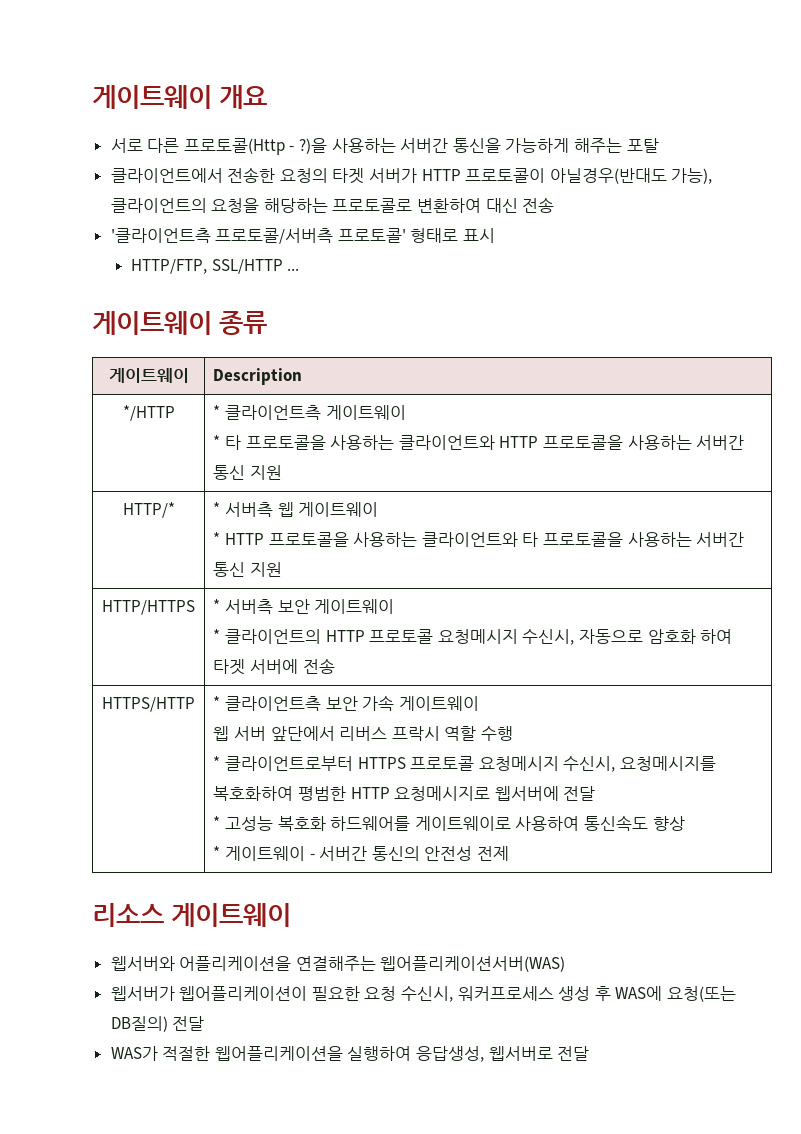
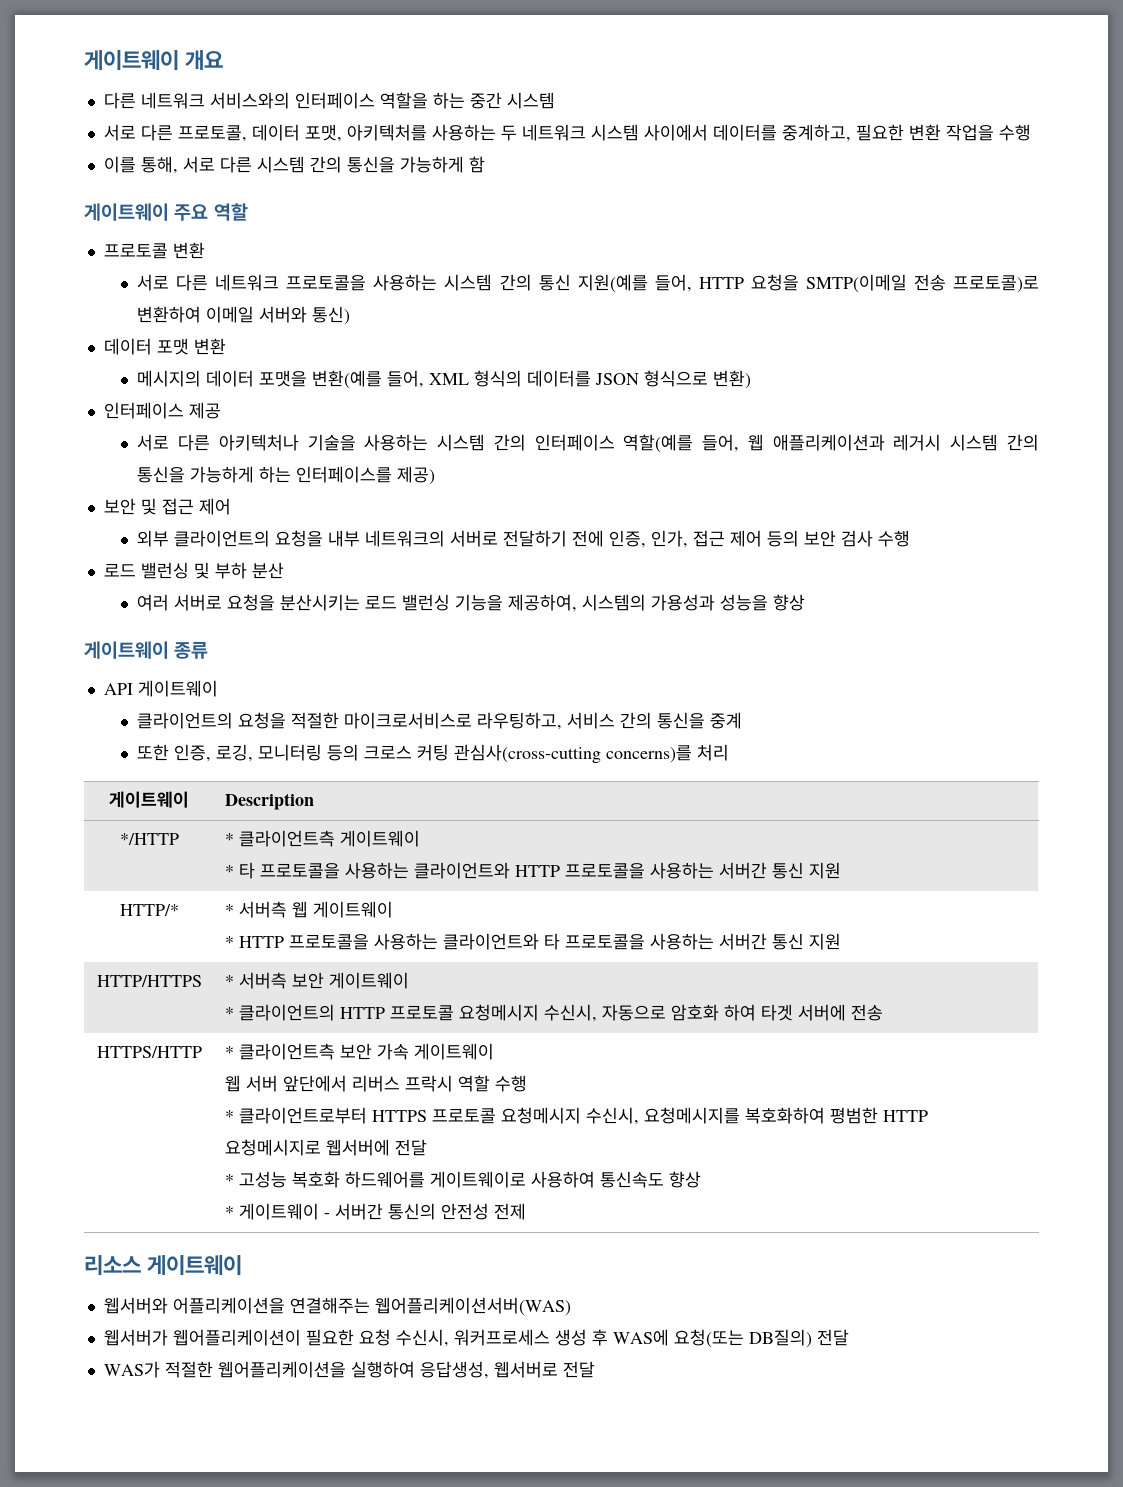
- 서로 다른 프로토콜(Http - ?)을 사용하는 서버간 통신을 가능하게 해주는 포탈
- 클라이언트에서 전송한 요청의 타겟 서버가 HTTP 프로토콜이 아닐경우(반대도 가능), 클라이언트의 요청을 해당하는 프로토콜로 변환하여 대신 전송
- '클라이언트측 프로토콜/서버측 프로토콜' 형태로 표시
- HTTP/FTP, SSL/HTTP ...
+ 다른 네트워크 서비스와의 인터페이스 역할을 하는 중간 시스템
+ 서로 다른 프로토콜, 데이터 포맷, 아키텍처를 사용하는 두 네트워크 시스템 사이에서 데이터를 중계하고, 필요한 변환 작업을 수행
+ 이를 통해, 서로 다른 시스템 간의 통신을 가능하게 함
+ 게이트웨이 주요 역할
+ 프로토콜 변환
+ 서로 다른 네트워크 프로토콜을 사용하는 시스템 간의 통신 지원(예를 들어, HTTP 요청을 SMTP(이메일 전송 프로토콜)로 변환하여 이메일 서버와 통신)
+ 데이터 포맷 변환
+ 메시지의 데이터 포맷을 변환(예를 들어, XML 형식의 데이터를 JSON 형식으로 변환)
+ 인터페이스 제공
+ 서로 다른 아키텍처나 기술을 사용하는 시스템 간의 인터페이스 역할(예를 들어, 웹 애플리케이션과 레거시 시스템 간의 통신을 가능하게 하는 인터페이스를 제공)
+ 보안 및 접근 제어
+ 외부 클라이언트의 요청을 내부 네트워크의 서버로 전달하기 전에 인증, 인가, 접근 제어 등의 보안 검사 수행
+ 로드 밸런싱 및 부하 분산
+ 여러 서버로 요청을 분산시키는 로드 밸런싱 기능을 제공하여, 시스템의 가용성과 성능을 향상
  게이트웨이 종류
+ API 게이트웨이
+ 클라이언트의 요청을 적절한 마이크로서비스로 라우팅하고, 서비스 간의 통신을 중계
+ 또한 인증, 로깅, 모니터링 등의 크로스 커팅 관심사(cross-cutting concerns)를 처리

